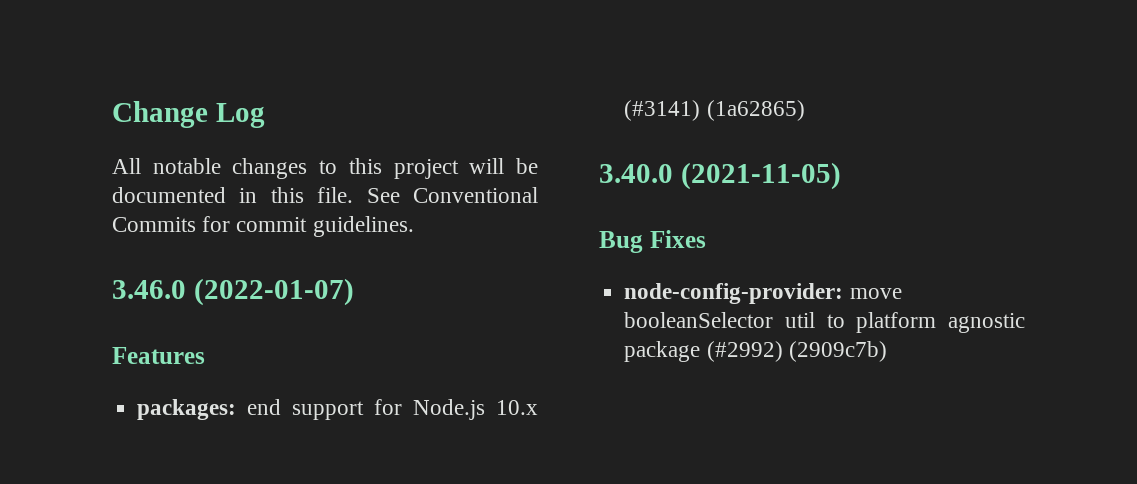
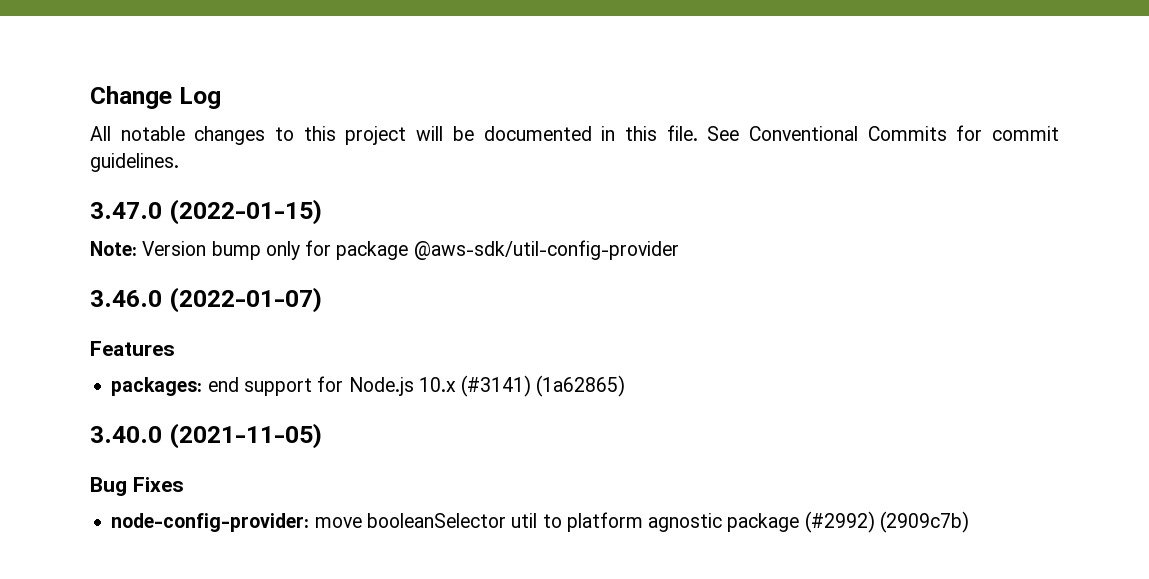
+ 3.47.0 (2022-01-15)
+ Note: Version bump only for package @aws-sdk/util-config-provider

